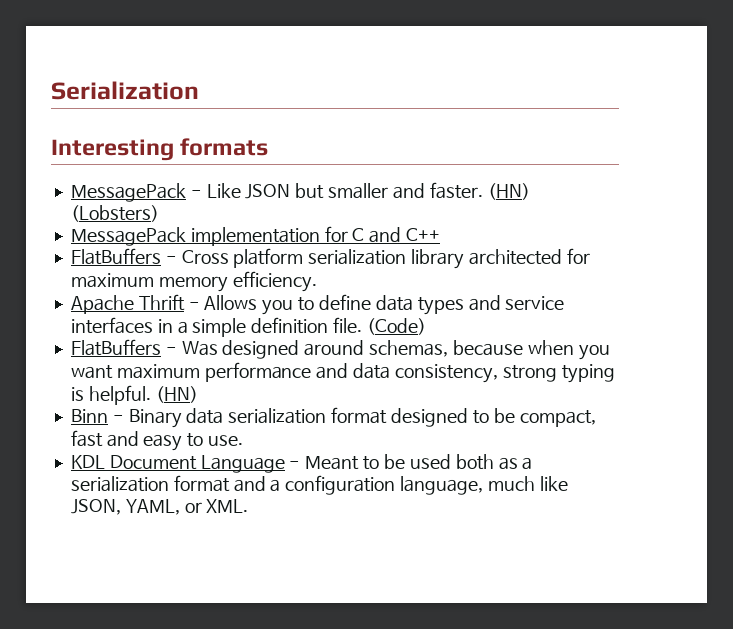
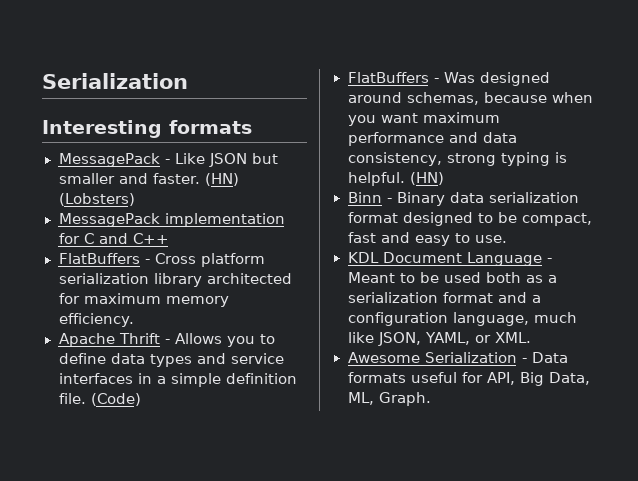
+ Awesome Serialization - Data formats useful for API, Big Data, ML, Graph.

